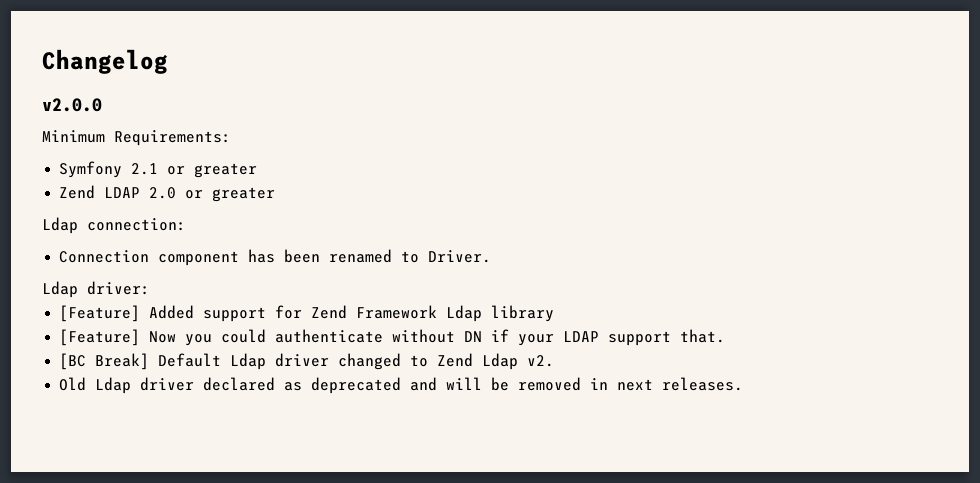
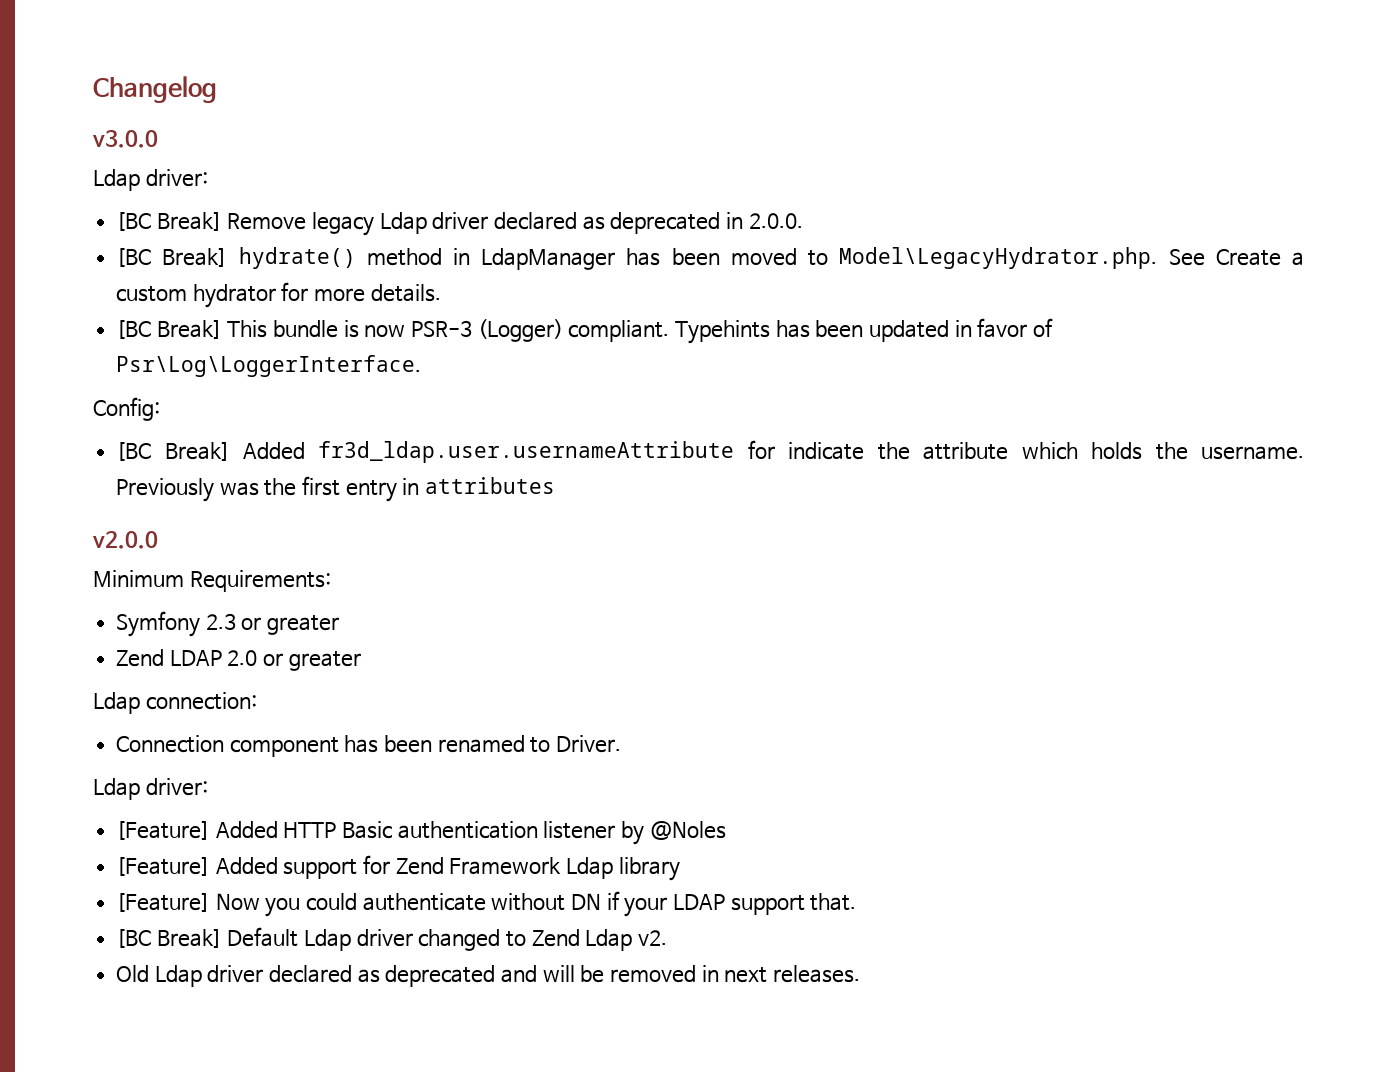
+ v3.0.0
+ Ldap driver:
+ [BC Break] Remove legacy Ldap driver declared as deprecated in 2.0.0.
+ [BC Break] hydrate() method in LdapManager has been moved to Model\LegacyHydrator.php. See Create a custom hydrator for more details.
+ [BC Break] This bundle is now PSR-3 (Logger) compliant. Typehints has been updated in favor of Psr\Log\LoggerInterface.
+ Config:
+ [BC Break] Added fr3d_ldap.user.usernameAttribute for indicate the attribute which holds the username. Previously was the first entry in attributes
- Symfony 2.1 or greater
+ Symfony 2.3 or greater
+ [Feature] Added HTTP Basic authentication listener by @Noles

